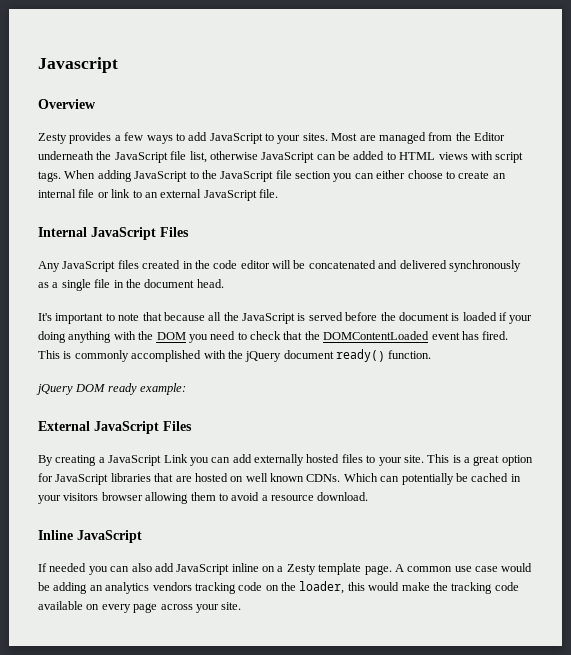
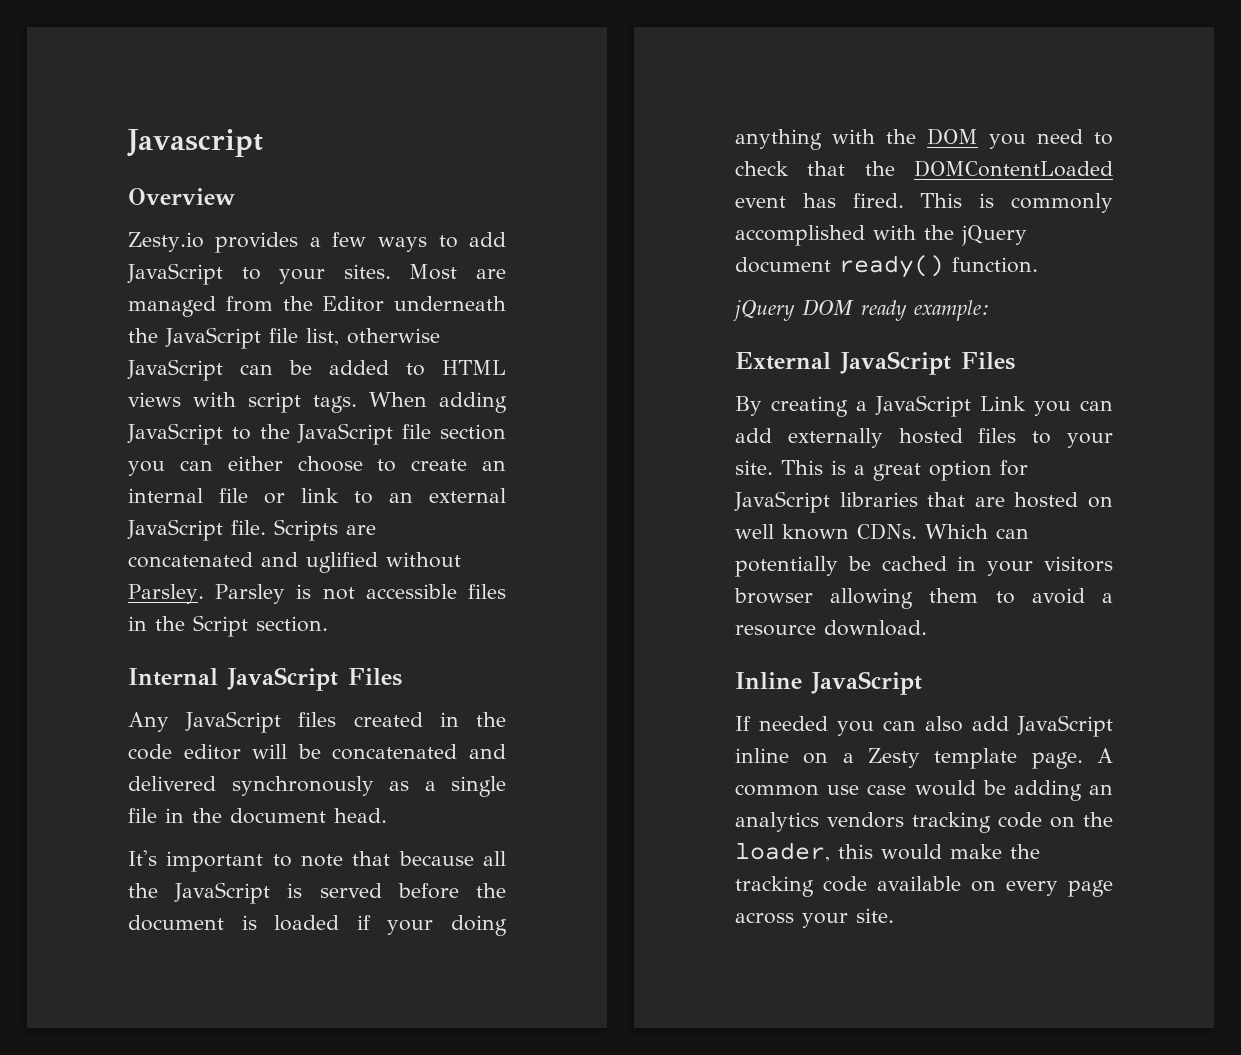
- Zesty provides a few ways to add JavaScript to your sites.
+ Zesty.io provides a few ways to add JavaScript to your sites.
+ Scripts are concatenated and uglified without Parsley. Parsley is not accessible files in the Script section.

